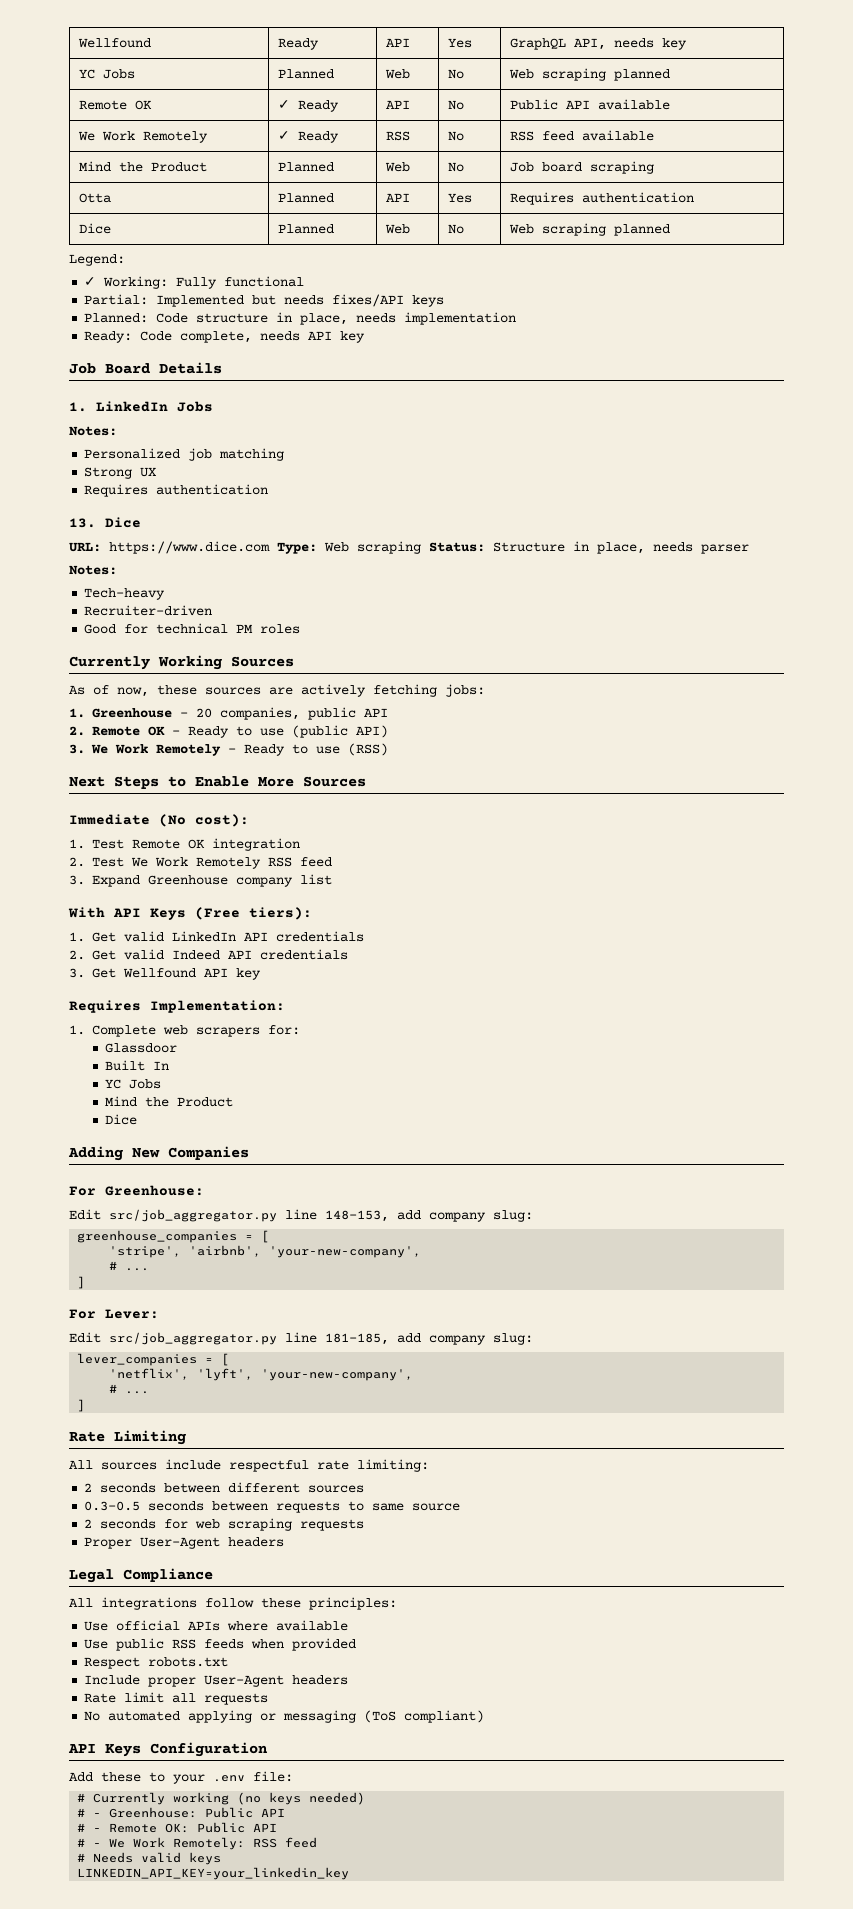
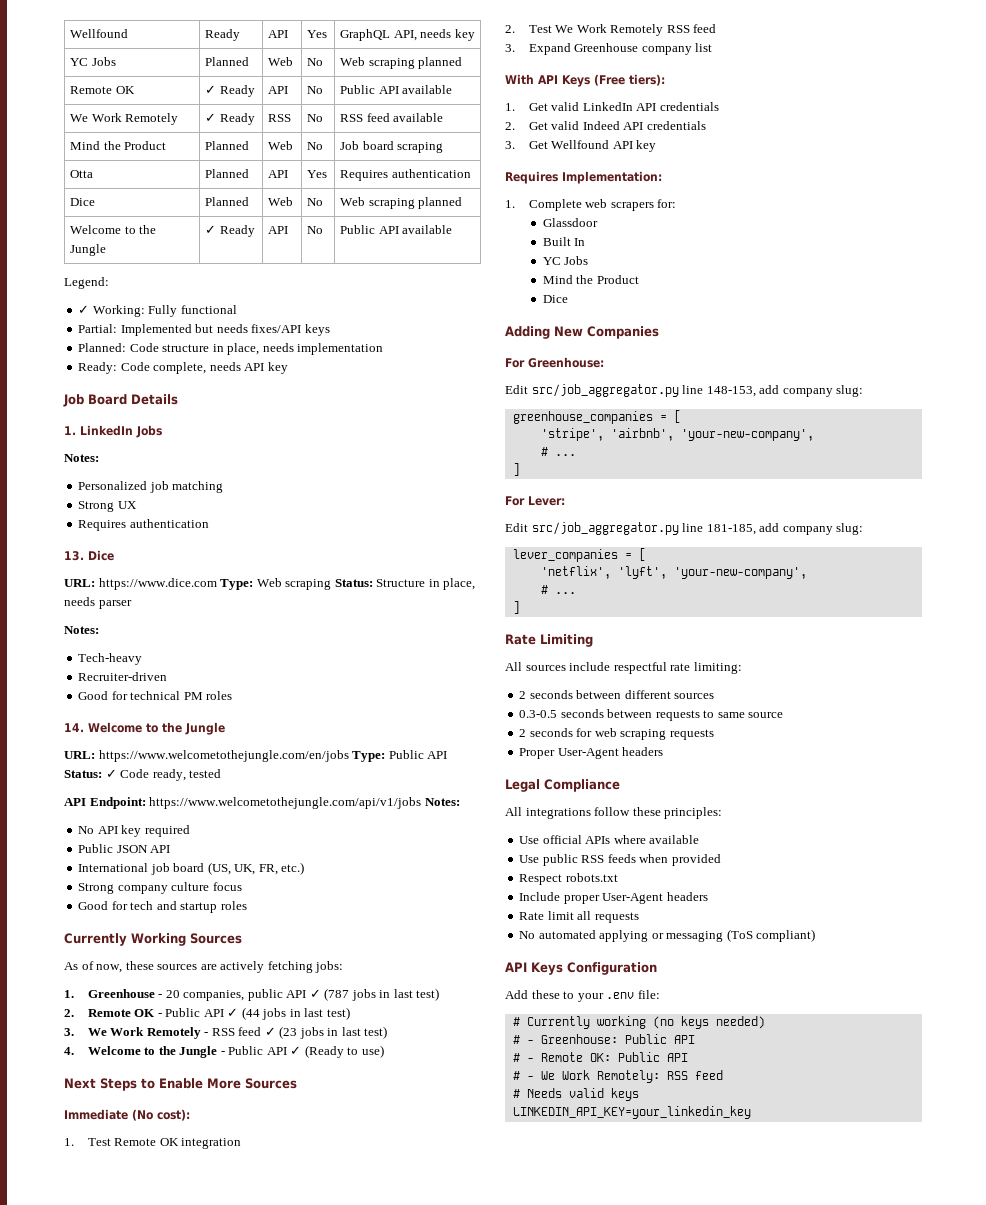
+ Welcome to the Jungle | ✓ Ready | API | No | Public API available
+ 14. Welcome to the Jungle
+ URL: https://www.welcometothejungle.com/en/jobs Type: Public API Status: ✓ Code ready, tested
+ API Endpoint: https://www.welcometothejungle.com/api/v1/jobs Notes:
+ No API key required
+ Public JSON API
+ International job board (US, UK, FR, etc.)
+ Strong company culture focus
+ Good for tech and startup roles
- 1. Greenhouse - 20 companies, public API
- 2. Remote OK - Ready to use (public API)
+ 1. Greenhouse - 20 companies, public API ✓ (787 jobs in last test)
+ 2. Remote OK - Public API ✓ (44 jobs in last test)
- 3. We Work Remotely - Ready to use (RSS)
+ 3. We Work Remotely - RSS feed ✓ (23 jobs in last test)
+ 4. Welcome to the Jungle - Public API ✓ (Ready to use)

